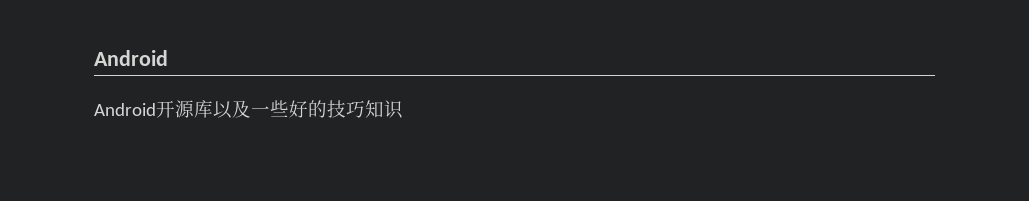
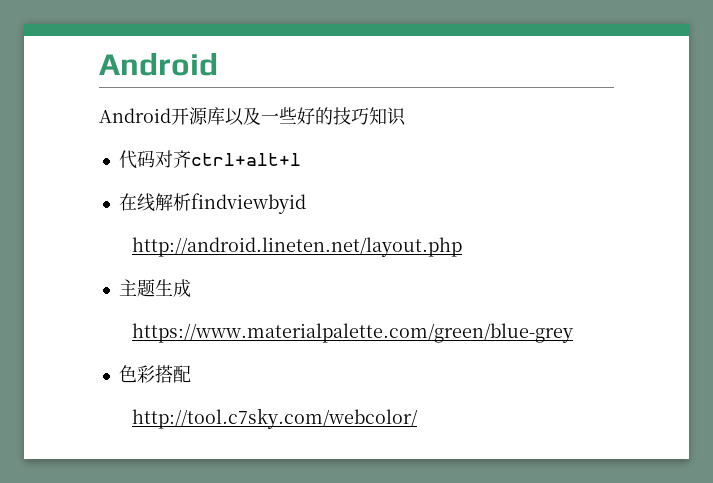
+ 代码对齐ctrl+alt+l
+ 在线解析findviewbyid
+ http://android.lineten.net/layout.php
+ 主题生成
+ https://www.materialpalette.com/green/blue-grey
+ 色彩搭配
+ http://tool.c7sky.com/webcolor/

